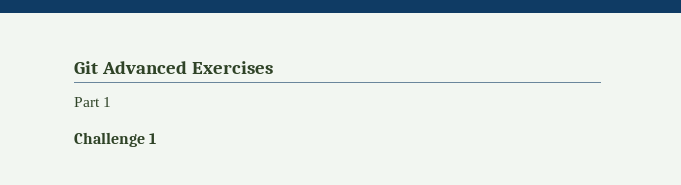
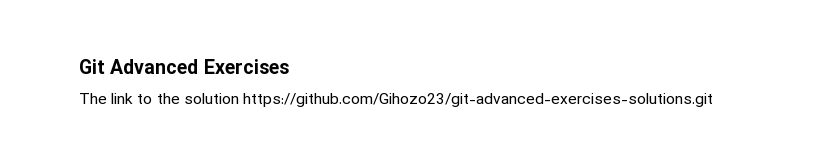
- Part 1
- Challenge 1
+ The link to the solution https://github.com/Gihozo23/git-advanced-exercises-solutions.git

